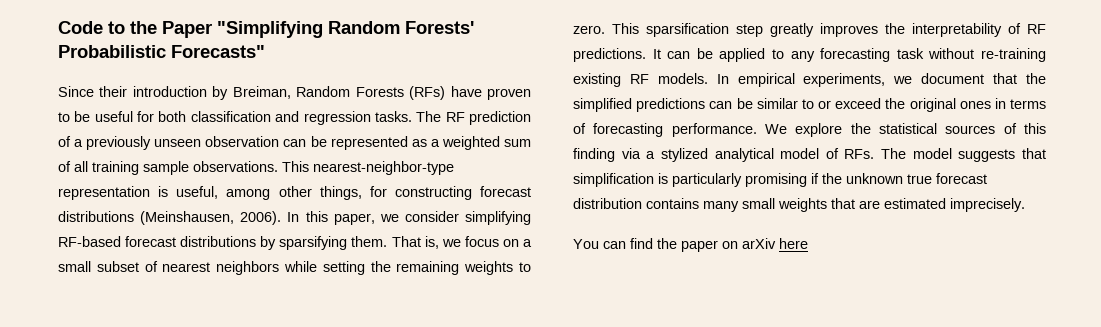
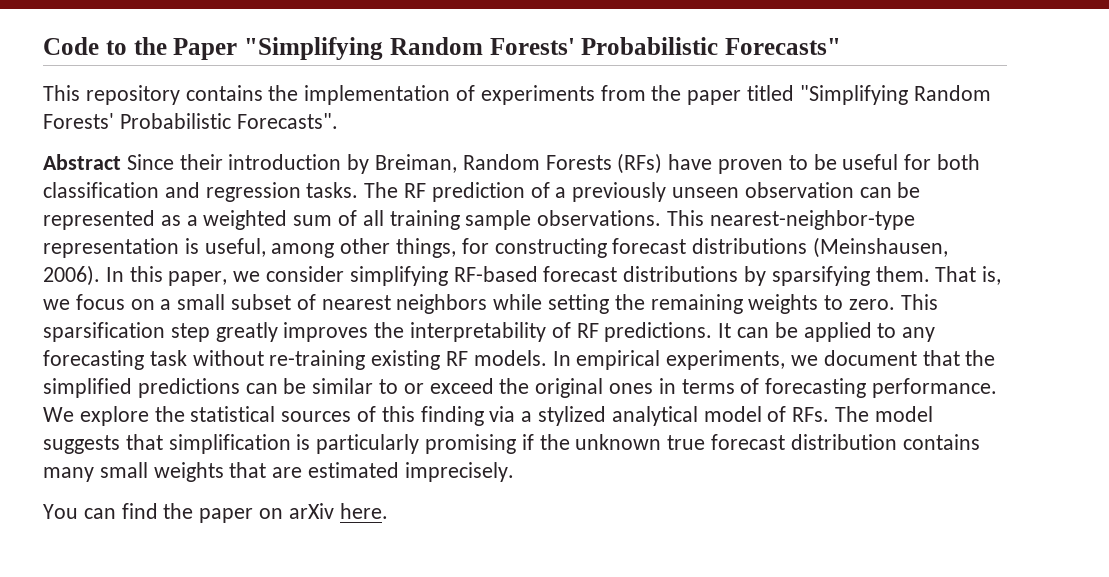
- Since their introduction by Breiman, Random Forests (RFs) have proven to be useful for both classification and regression tasks.
+ This repository contains the implementation of experiments from the paper titled "Simplifying Random Forests' Probabilistic Forecasts".
+ Abstract Since their introduction by Breiman, Random Forests (RFs) have proven to be useful for both classification and regression tasks.
- You can find the paper on arXiv here
+ You can find the paper on arXiv here.

